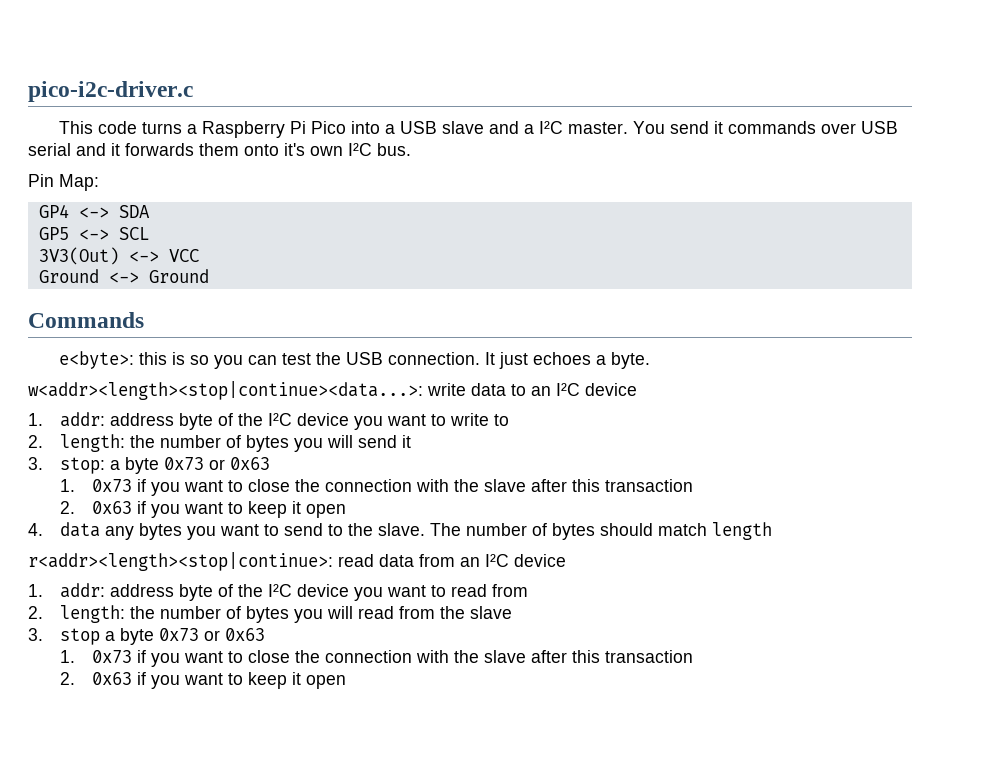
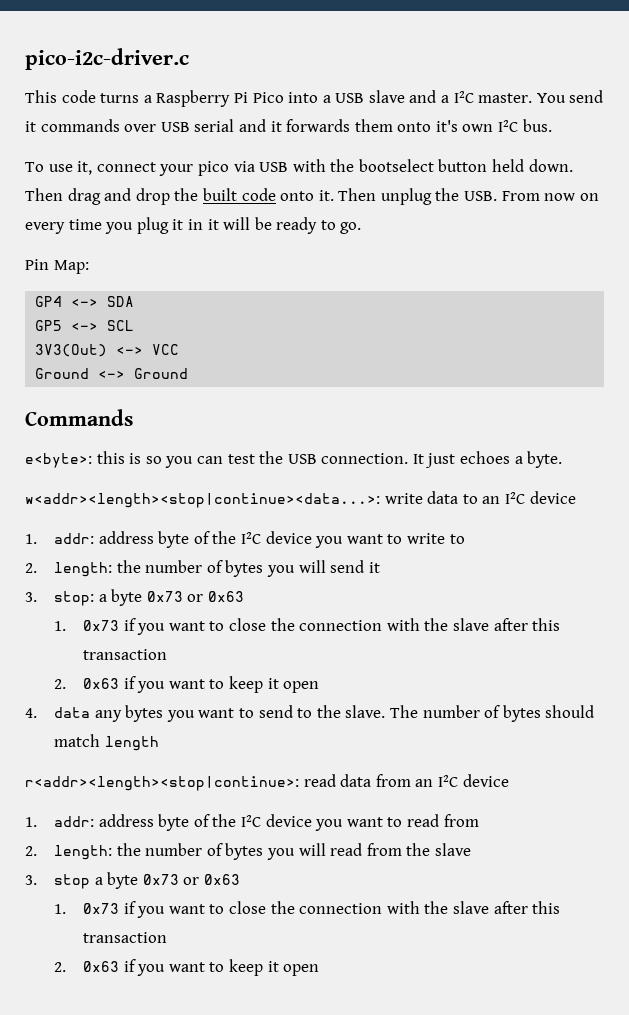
+ To use it, connect your pico via USB with the bootselect button held down. Then drag and drop the built code onto it. Then unplug the USB. From now on every time you plug it in it will be ready to go.

